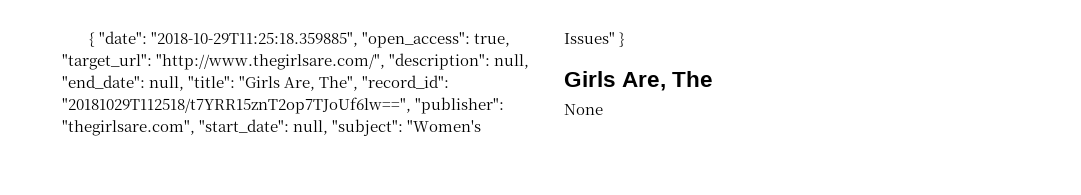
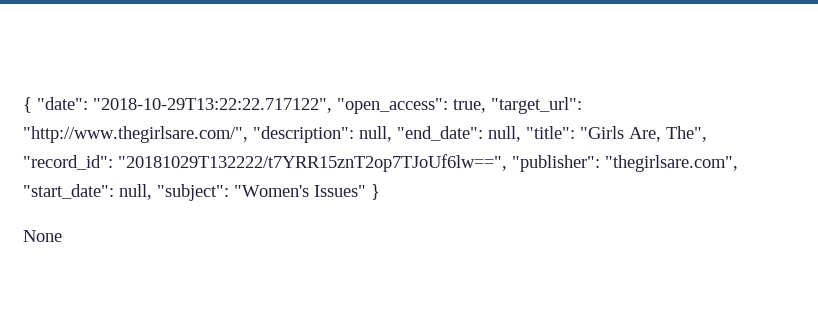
- { "date": "2018-10-29T11:25:18.359885", "open_access": true, "target_url": "http://www.thegirlsare.com/", "description": null, "end_date": null, "title": "Girls Are, The", "record_id": "20181029T112518/t7YRR15znT2op7TJoUf6lw==", "publisher": "thegirlsare.com", "start_date": null, "subject": "Women's Issues" }
+ { "date": "2018-10-29T13:22:22.717122", "open_access": true, "target_url": "http://www.thegirlsare.com/", "description": null, "end_date": null, "title": "Girls Are, The", "record_id": "20181029T132222/t7YRR15znT2op7TJoUf6lw==", "publisher": "thegirlsare.com", "start_date": null, "subject": "Women's Issues" }
- Girls Are, The

